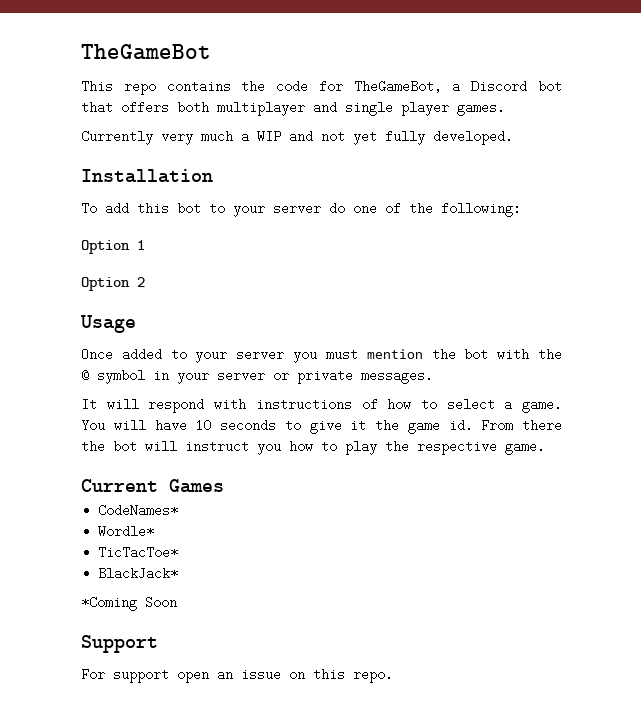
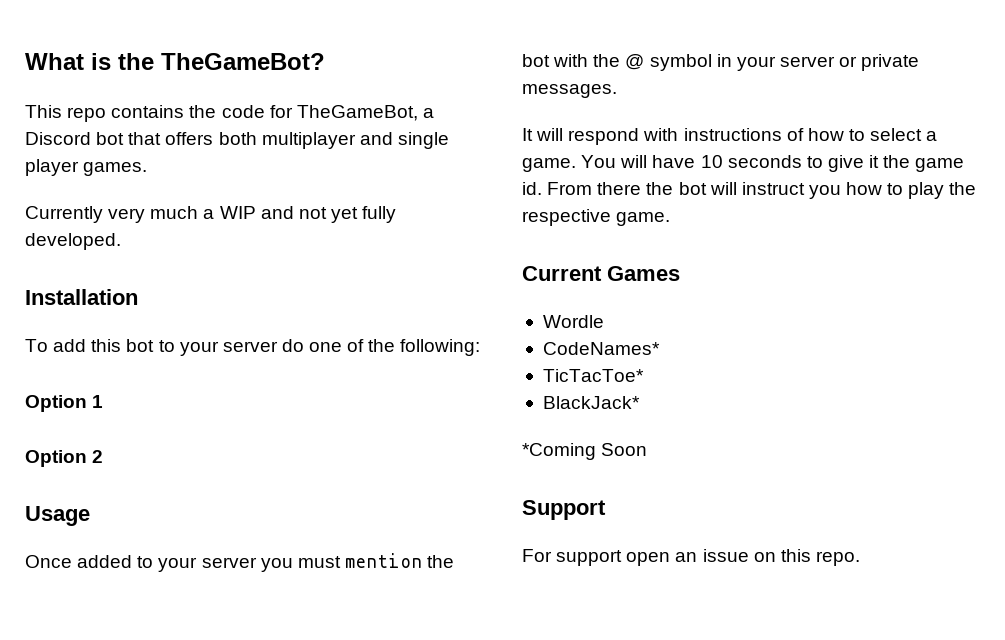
- TheGameBot
+ What is the TheGameBot?
+ Wordle
- Wordle*

